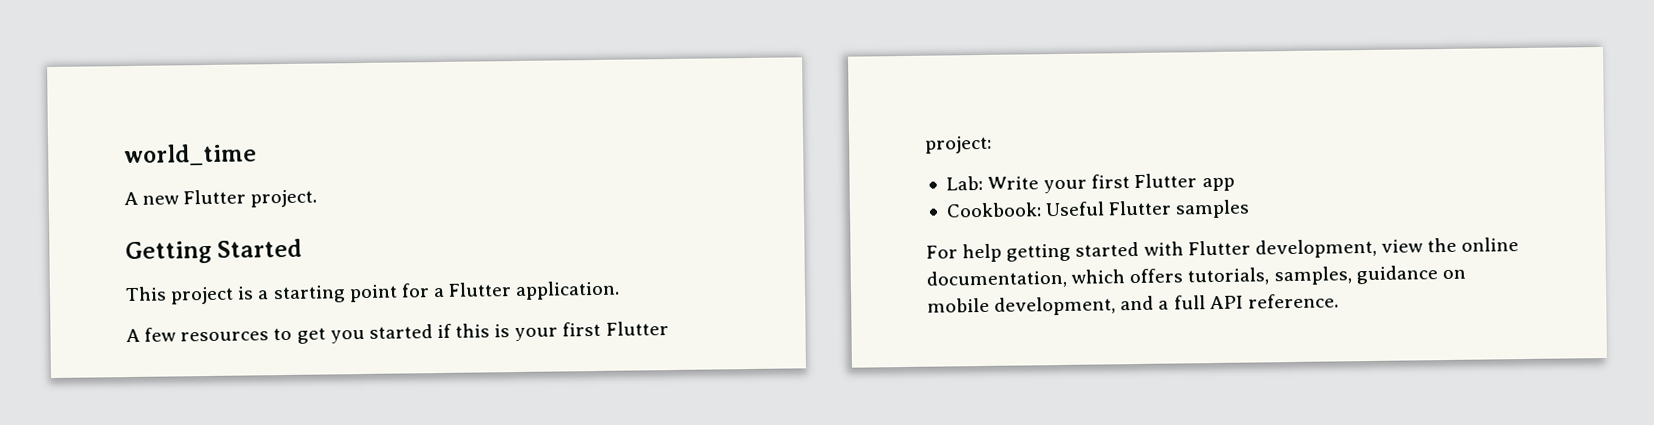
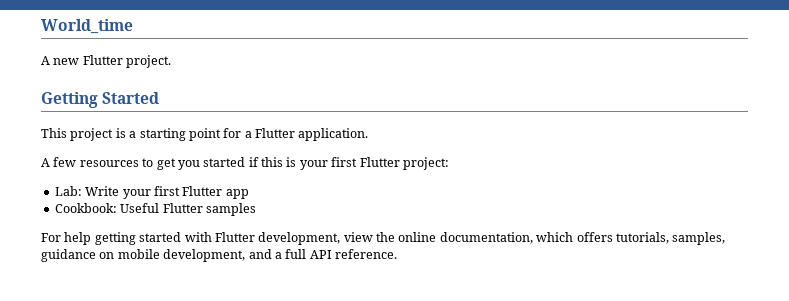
- world_time
+ World_time

